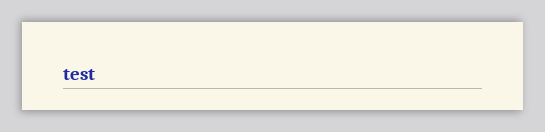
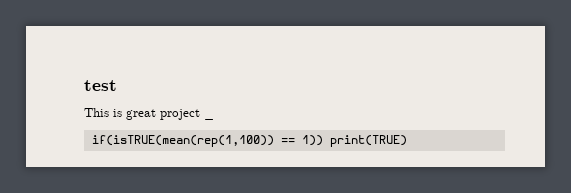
+ This is great project _
+ if(isTRUE(mean(rep(1,100)) == 1)) print(TRUE)

